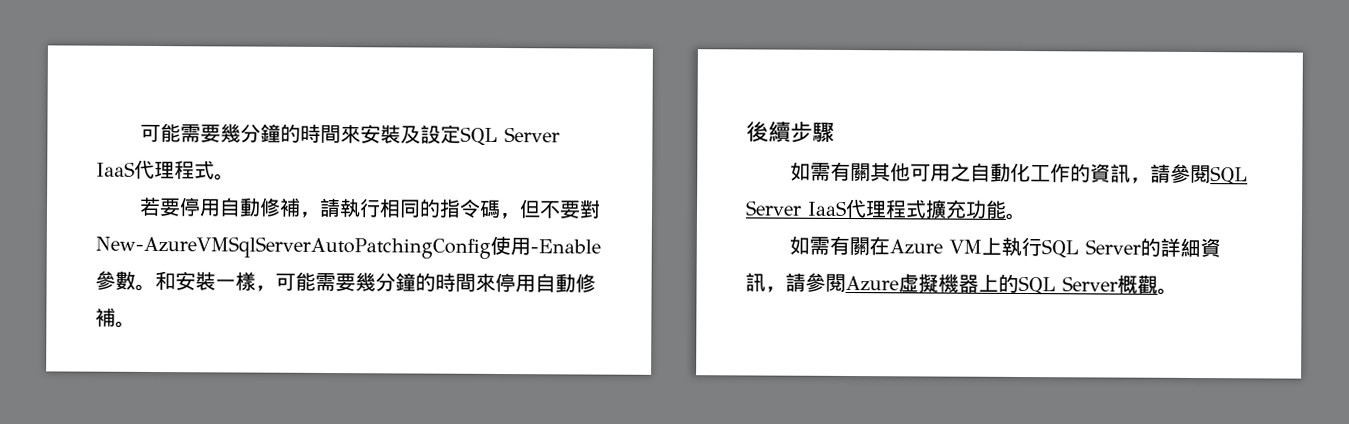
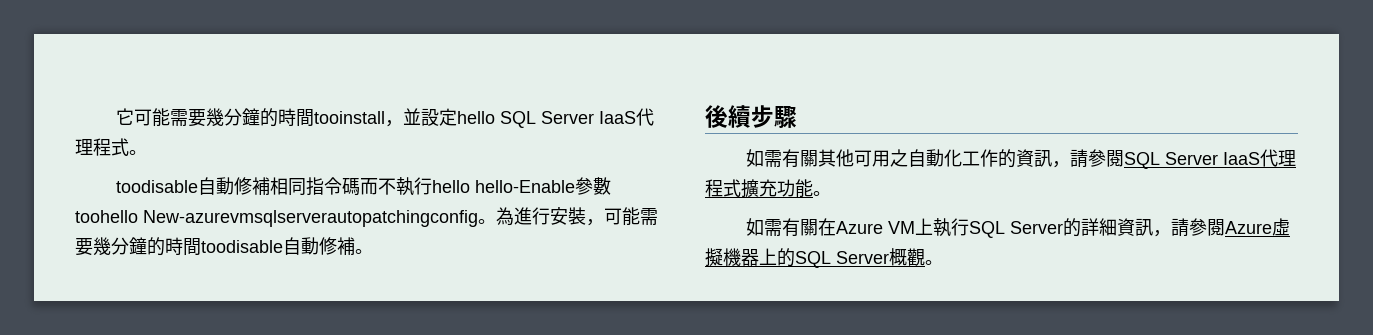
- 可能需要幾分鐘的時間來安裝及設定SQL Server IaaS代理程式。
+ 它可能需要幾分鐘的時間tooinstall，並設定hello SQL Server IaaS代理程式。
- 若要停用自動修補，請執行相同的指令碼，但不要對New-AzureVMSqlServerAutoPatchingConfig使用-Enable參數。和安裝一樣，可能需要幾分鐘的時間來停用自動修補。
+ toodisable自動修補相同指令碼而不執行hello hello-Enable參數toohello New-azurevmsqlserverautopatchingconfig。為進行安裝，可能需要幾分鐘的時間toodisable自動修補。

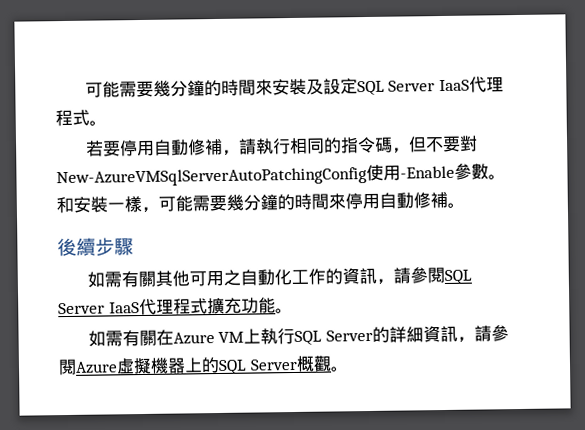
- 它可能需要幾分鐘的時間tooinstall，並設定hello SQL Server IaaS代理程式。
+ 可能需要幾分鐘的時間來安裝及設定SQL Server IaaS代理程式。
- toodisable自動修補相同指令碼而不執行hello hello-Enable參數toohello New-azurevmsqlserverautopatchingconfig。為進行安裝，可能需要幾分鐘的時間toodisable自動修補。
+ 若要停用自動修補，請執行相同的指令碼，但不要對New-AzureVMSqlServerAutoPatchingConfig使用-Enable參數。和安裝一樣，可能需要幾分鐘的時間來停用自動修補。

